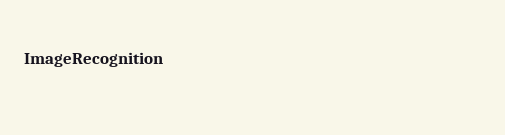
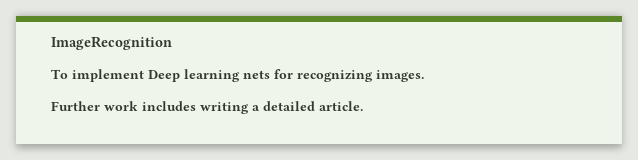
+ To implement Deep learning nets for recognizing images.
+ Further work includes writing a detailed article.

